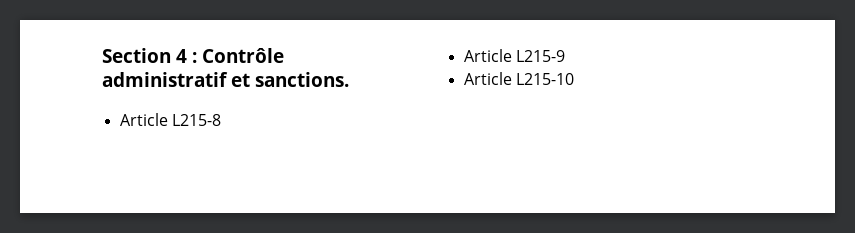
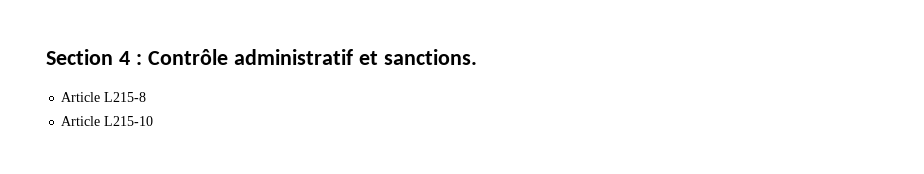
- Article L215-9

